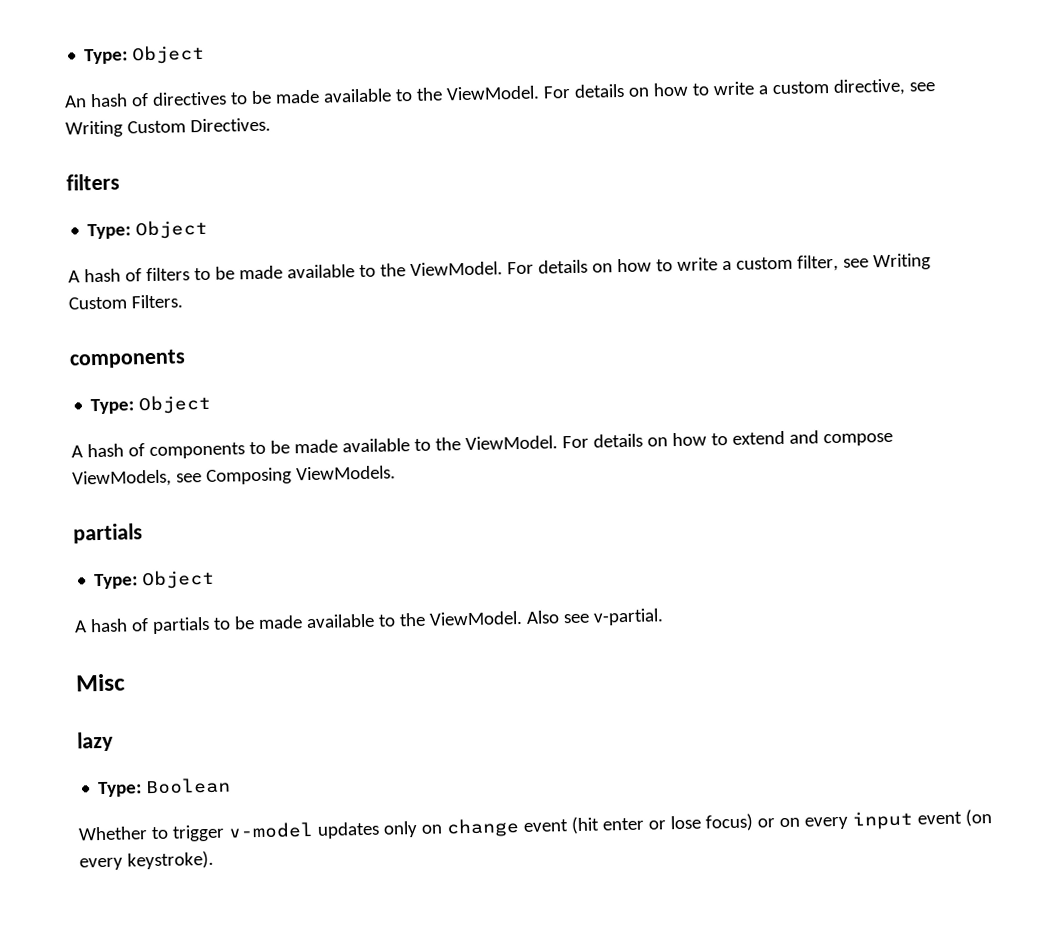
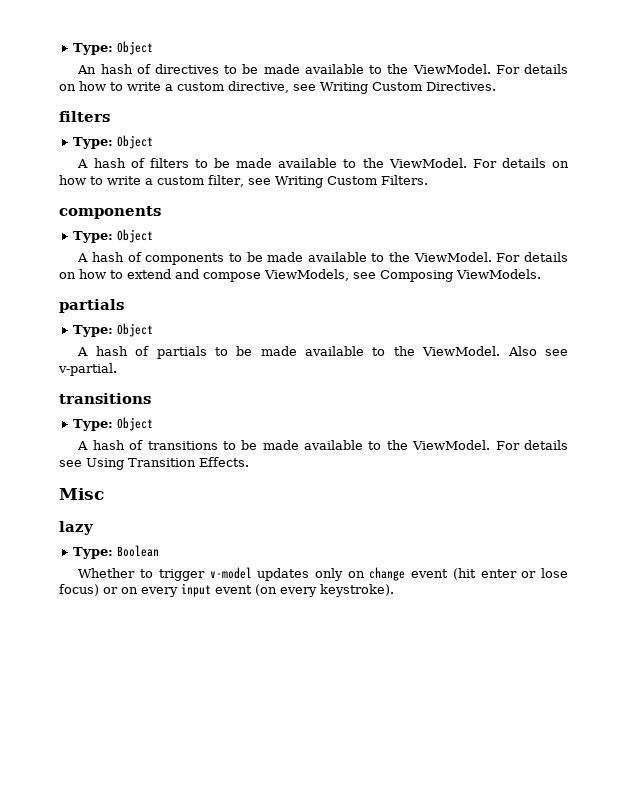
  Also see v-partial.
+ transitions
+ Type: Object
+ A hash of transitions to be made available to the ViewModel. For details see Using Transition Effects.

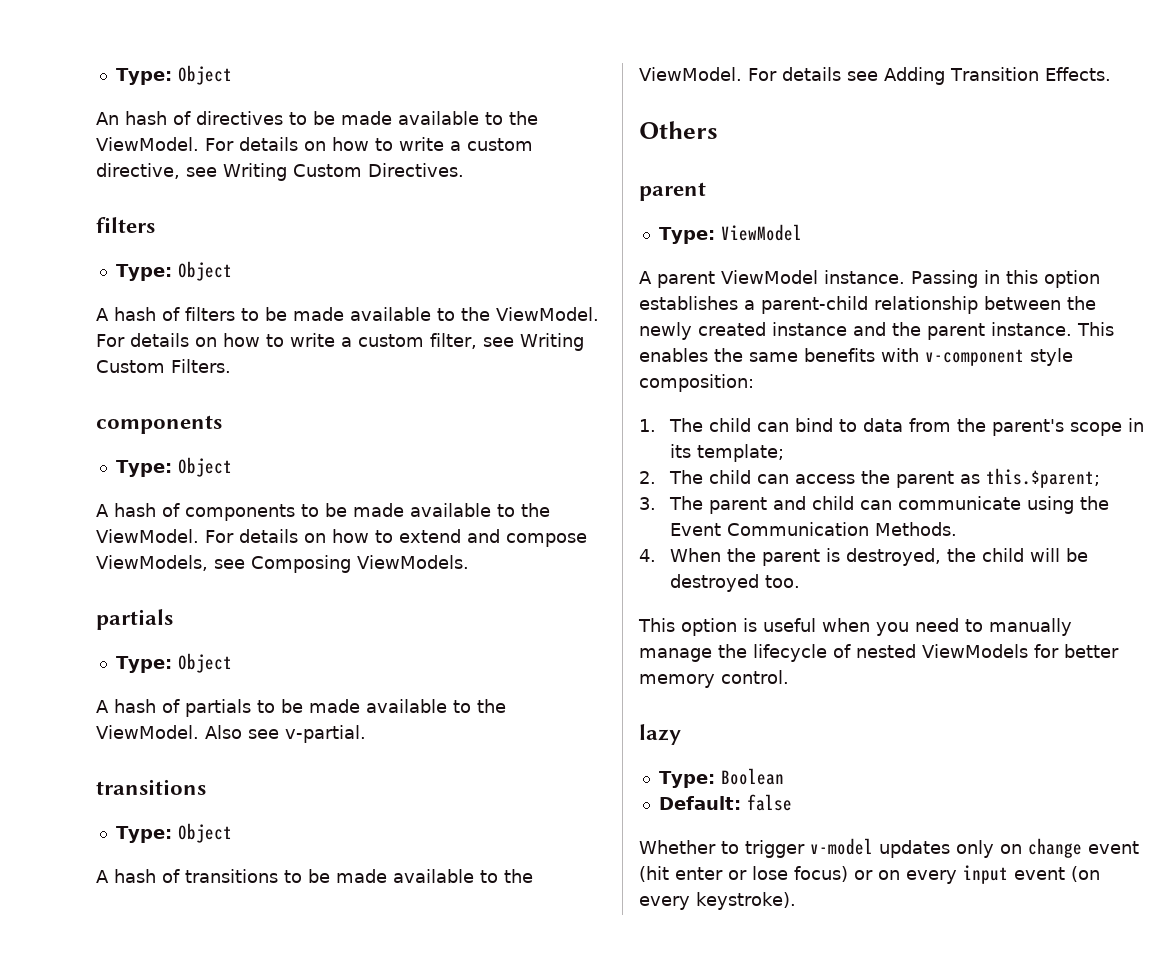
- For details see Using Transition Effects.
+ For details see Adding Transition Effects.
- Misc
+ Others
+ parent
+ Type: ViewModel
+ A parent ViewModel instance. Passing in this option establishes a parent-child relationship between the newly created instance and the parent instance. This enables the same benefits with v-component style composition:
+ 1. The child can bind to data from the parent's scope in its template;
+ 2. The child can access the parent as this.$parent;
+ 3. The parent and child can communicate using the Event Communication Methods.
+ 4. When the parent is destroyed, the child will be destroyed too.
+ This option is useful when you need to manually manage the lifecycle of nested ViewModels for better memory control.
+ Default: false

